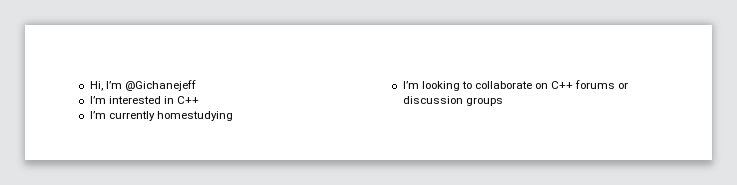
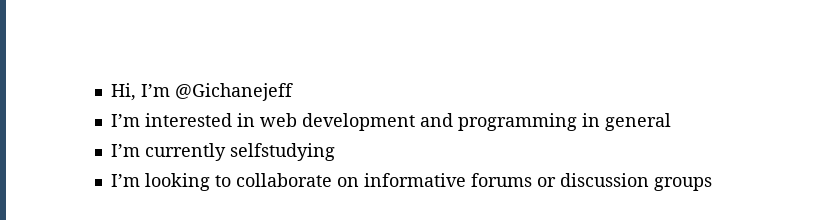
- I’m interested in C++
+ I’m interested in web development and programming in general
- I’m currently homestudying
+ I’m currently selfstudying
- I’m looking to collaborate on C++ forums or discussion groups
+ I’m looking to collaborate on informative forums or discussion groups

